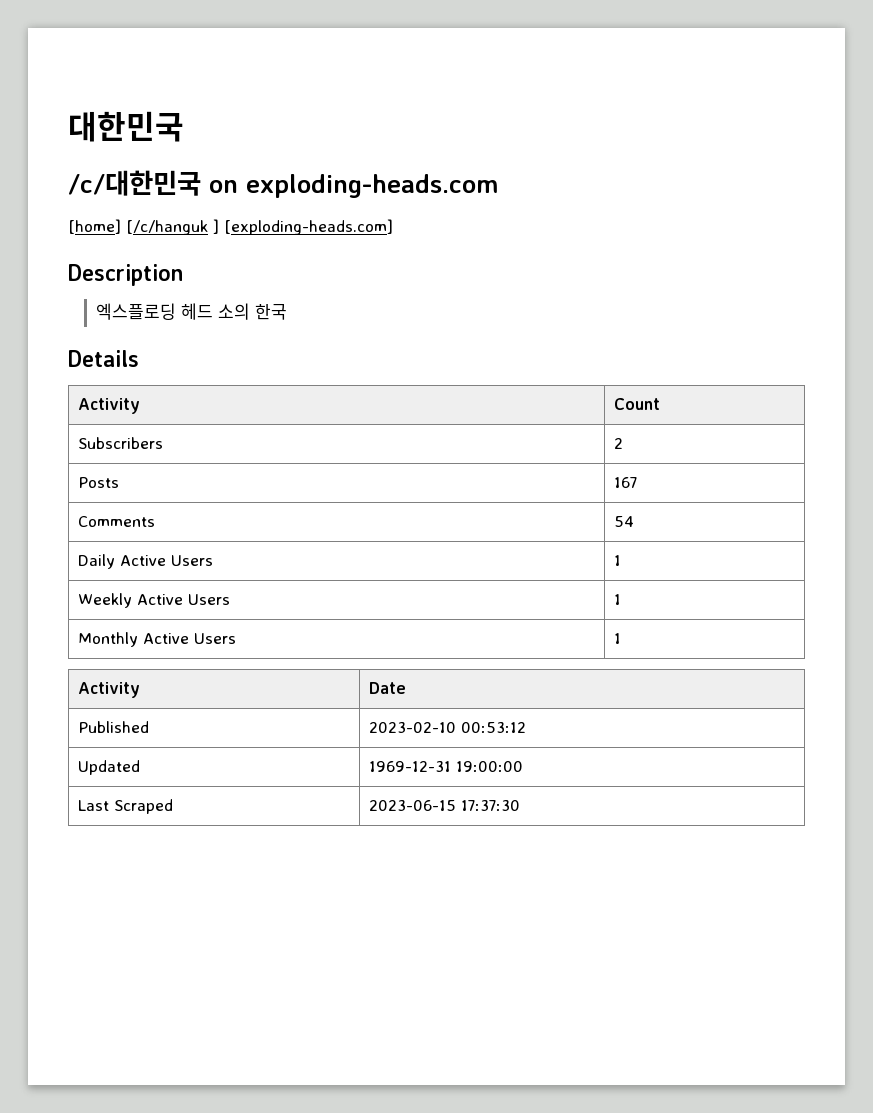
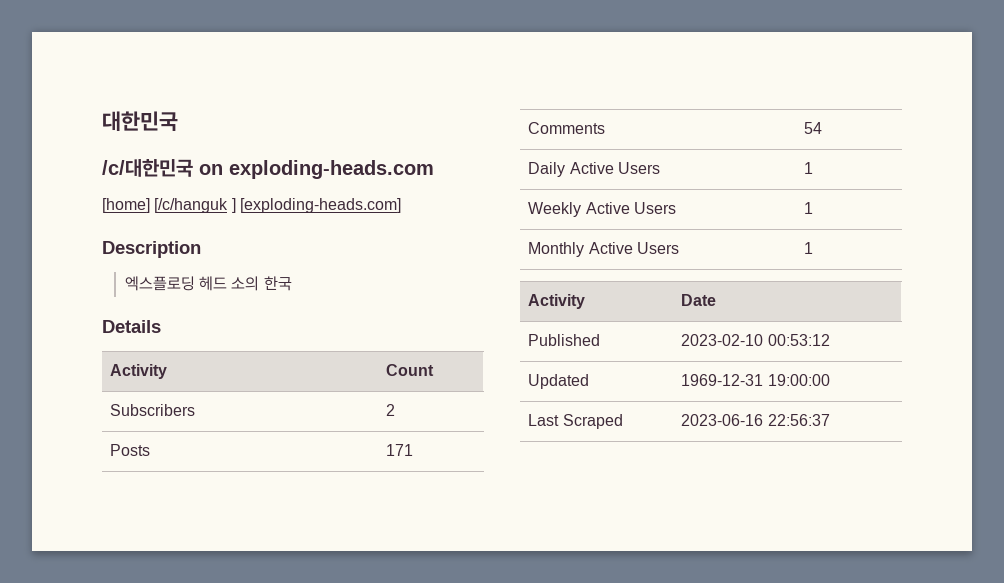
- Posts | 167
+ Posts | 171
- Last Scraped | 2023-06-15 17:37:30
+ Last Scraped | 2023-06-16 22:56:37

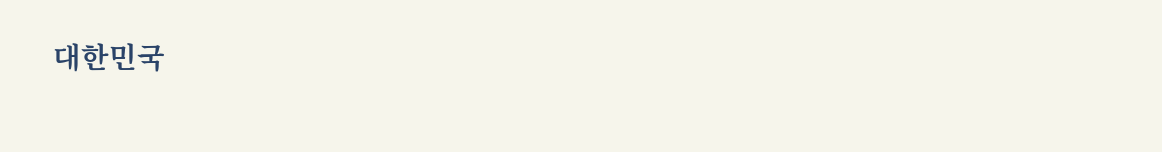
- /c/대한민국 on exploding-heads.com
- [home] [/c/hanguk ] [exploding-heads.com]
- Description
- 엑스플로딩 헤드 소의 한국
- Details
- Activity | Count
- Subscribers | 2
- Posts | 171
- Comments | 54
- Daily Active Users | 1
- Weekly Active Users | 1
- Monthly Active Users | 1
- Activity | Date
- Published | 2023-02-10 00:53:12
- Updated | 1969-12-31 19:00:00
- Last Scraped | 2023-06-16 22:56:37

